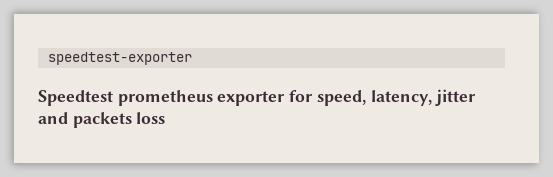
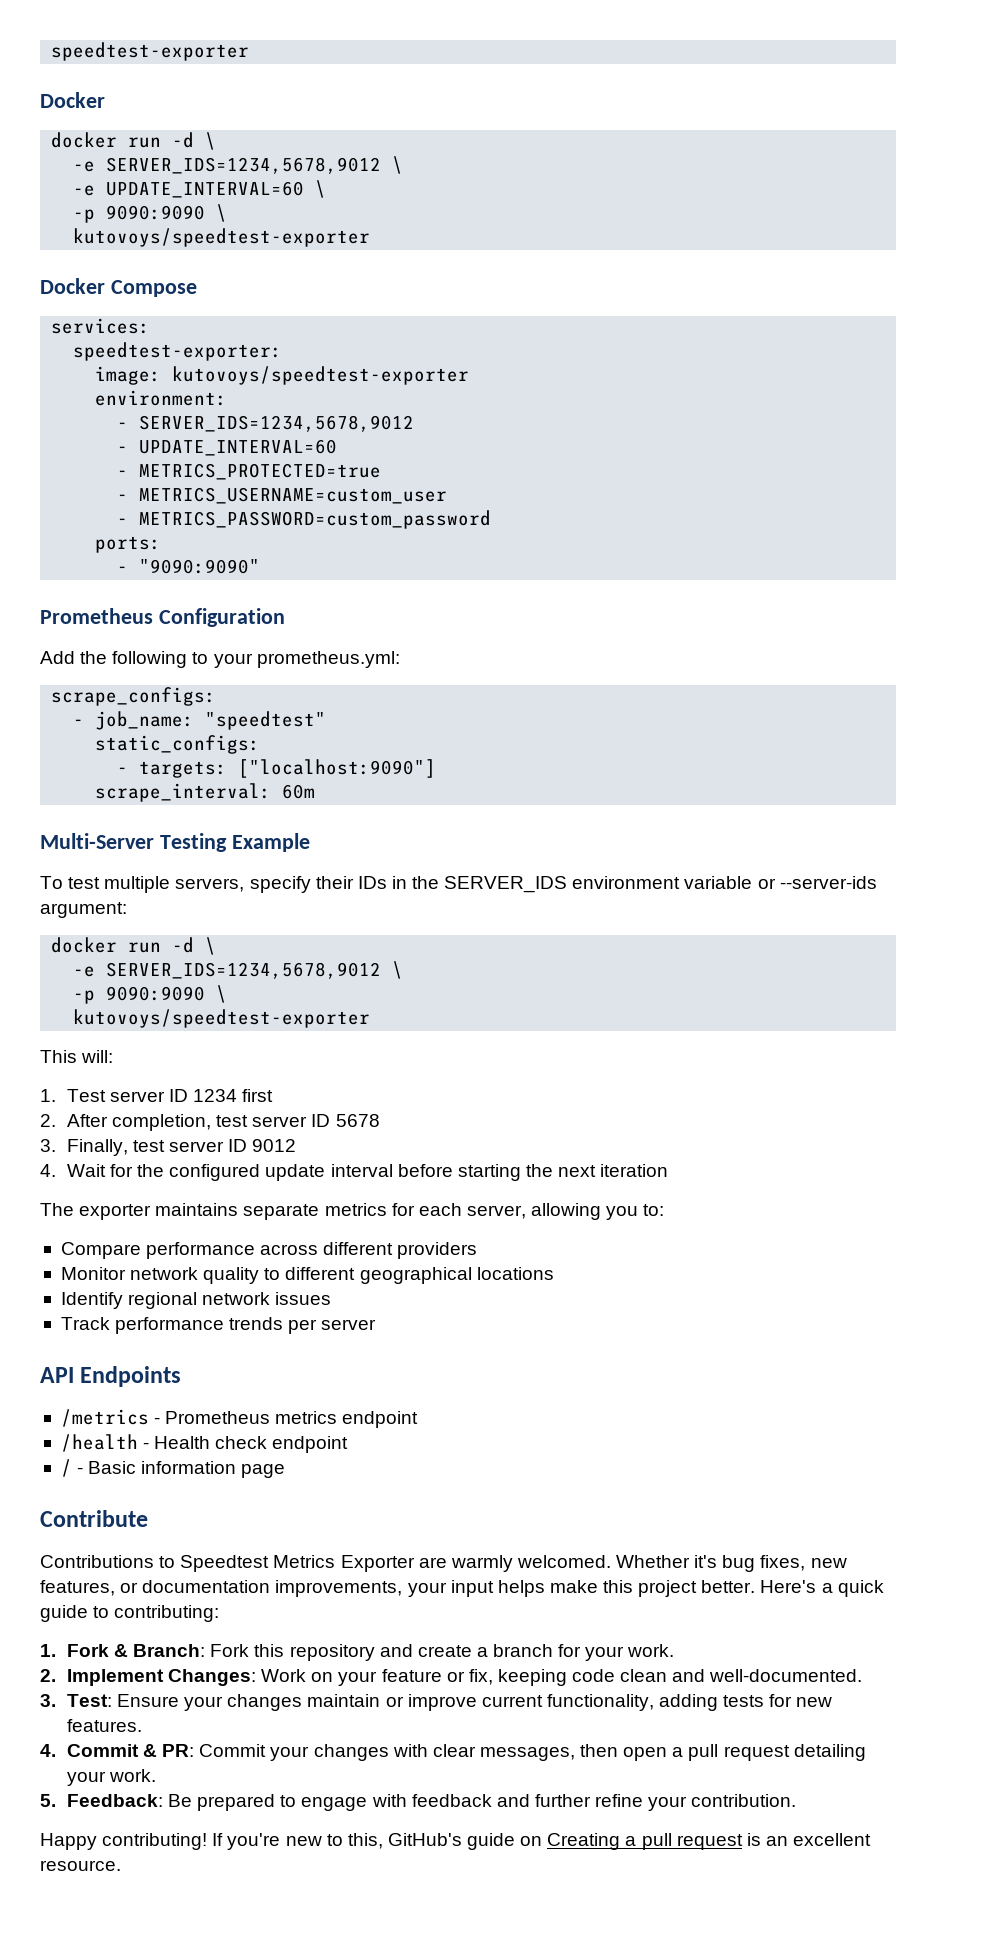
  speedtest-exporter
- Speedtest prometheus exporter for speed, latency, jitter and packets loss
+ Docker
+ docker run -d \
+ -e SERVER_IDS=1234,5678,9012 \
+ -e UPDATE_INTERVAL=60 \
+ -p 9090:9090 \
+ kutovoys/speedtest-exporter
+ Docker Compose
+ services:
+ speedtest-exporter:
+ image: kutovoys/speedtest-exporter
+ environment:
+ - SERVER_IDS=1234,5678,9012
+ - UPDATE_INTERVAL=60
+ - METRICS_PROTECTED=true
+ - METRICS_USERNAME=custom_user
+ - METRICS_PASSWORD=custom_password
+ ports:
+ - "9090:9090"
+ Prometheus Configuration
+ Add the following to your prometheus.yml:
+ scrape_configs:
+ - job_name: "speedtest"
+ static_configs:
+ - targets: ["localhost:9090"]
+ scrape_interval: 60m
+ Multi-Server Testing Example
+ To test multiple servers, specify their IDs in the SERVER_IDS environment variable or --server-ids argument:
+ docker run -d \
+ -e SERVER_IDS=1234,5678,9012 \
+ -p 9090:9090 \
+ kutovoys/speedtest-exporter
+ This will:
+ 1. Test server ID 1234 first
+ 2. After completion, test server ID 5678
+ 3. Finally, test server ID 9012
+ 4. Wait for the configured update interval before starting the next iteration
+ The exporter maintains separate metrics for each server, allowing you to:
+ Compare performance across different providers
+ Monitor network quality to different geographical locations
+ Identify regional network issues
+ Track performance trends per server
+ API Endpoints
+ /metrics - Prometheus metrics endpoint
+ /health - Health check endpoint
+ / - Basic information page
+ Contribute
+ Contributions to Speedtest Metrics Exporter are warmly welcomed. Whether it's bug fixes, new features, or documentation improvements, your input helps make this project better. Here's a quick guide to contributing:
+ 1. Fork & Branch: Fork this repository and create a branch for your work.
+ 2. Implement Changes: Work on your feature or fix, keeping code clean and well-documented.
+ 3. Test: Ensure your changes maintain or improve current functionality, adding tests for new features.
+ 4. Commit & PR: Commit your changes with clear messages, then open a pull request detailing your work.
+ 5. Feedback: Be prepared to engage with feedback and further refine your contribution.
+ Happy contributing! If you're new to this, GitHub's guide on Creating a pull request is an excellent resource.

